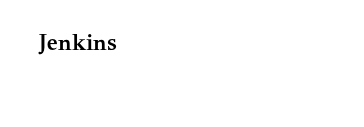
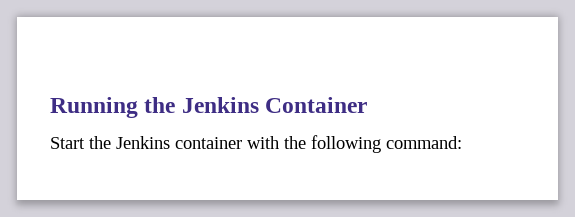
- Jenkins
+ Running the Jenkins Container
+ Start the Jenkins container with the following command:

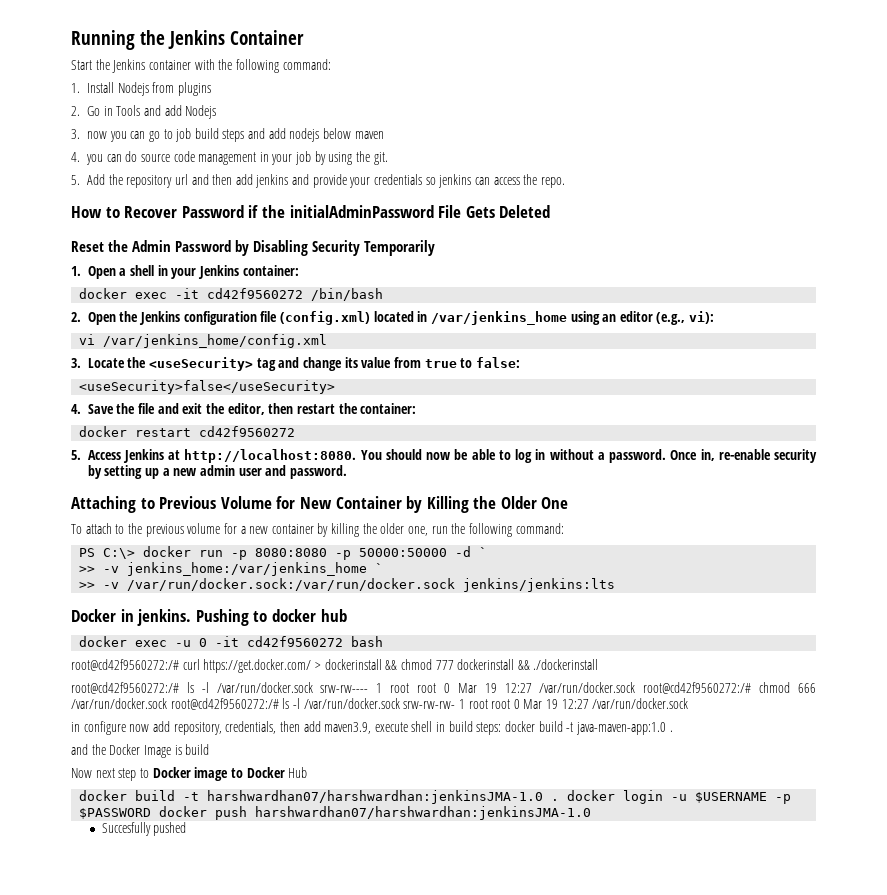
+ 1. Install Nodejs from plugins
+ 2. Go in Tools and add Nodejs
+ 3. now you can go to job build steps and add nodejs below maven
+ 4. you can do source code management in your job by using the git.
+ 5. Add the repository url and then add jenkins and provide your credentials so jenkins can access the repo.
+ How to Recover Password if the initialAdminPassword File Gets Deleted
+ Reset the Admin Password by Disabling Security Temporarily
+ 1. Open a shell in your Jenkins container:
+ docker exec -it cd42f9560272 /bin/bash
+ 2. Open the Jenkins configuration file (config.xml) located in /var/jenkins_home using an editor (e.g., vi):
+ vi /var/jenkins_home/config.xml
+ 3. Locate the <useSecurity> tag and change its value from true to false:
+ <useSecurity>false</useSecurity>
+ 4. Save the file and exit the editor, then restart the container:
+ docker restart cd42f9560272
+ 5. Access Jenkins at http://localhost:8080. You should now be able to log in without a password. Once in, re-enable security by setting up a new admin user and password.
+ Attaching to Previous Volume for New Container by Killing the Older One
+ To attach to the previous volume for a new container by killing the older one, run the following command:
+ PS C:\> docker run -p 8080:8080 -p 50000:50000 -d `
+ >> -v jenkins_home:/var/jenkins_home `
+ >> -v /var/run/docker.sock:/var/run/docker.sock jenkins/jenkins:lts
+ Docker in jenkins. Pushing to docker hub
+ docker exec -u 0 -it cd42f9560272 bash
+ root@cd42f9560272:/# curl https://get.docker.com/ > dockerinstall && chmod 777 dockerinstall && ./dockerinstall
+ root@cd42f9560272:/# ls -l /var/run/docker.sock srw-rw---- 1 root root 0 Mar 19 12:27 /var/run/docker.sock root@cd42f9560272:/# chmod 666 /var/run/docker.sock root@cd42f9560272:/# ls -l /var/run/docker.sock srw-rw-rw- 1 root root 0 Mar 19 12:27 /var/run/docker.sock
+ in configure now add repository, credentials, then add maven3.9, execute shell in build steps: docker build -t java-maven-app:1.0 .
+ and the Docker Image is build
+ Now next step to Docker image to Docker Hub
+ docker build -t harshwardhan07/harshwardhan:jenkinsJMA-1.0 . docker login -u $USERNAME -p $PASSWORD docker push harshwardhan07/harshwardhan:jenkinsJMA-1.0
+ Succesfully pushed

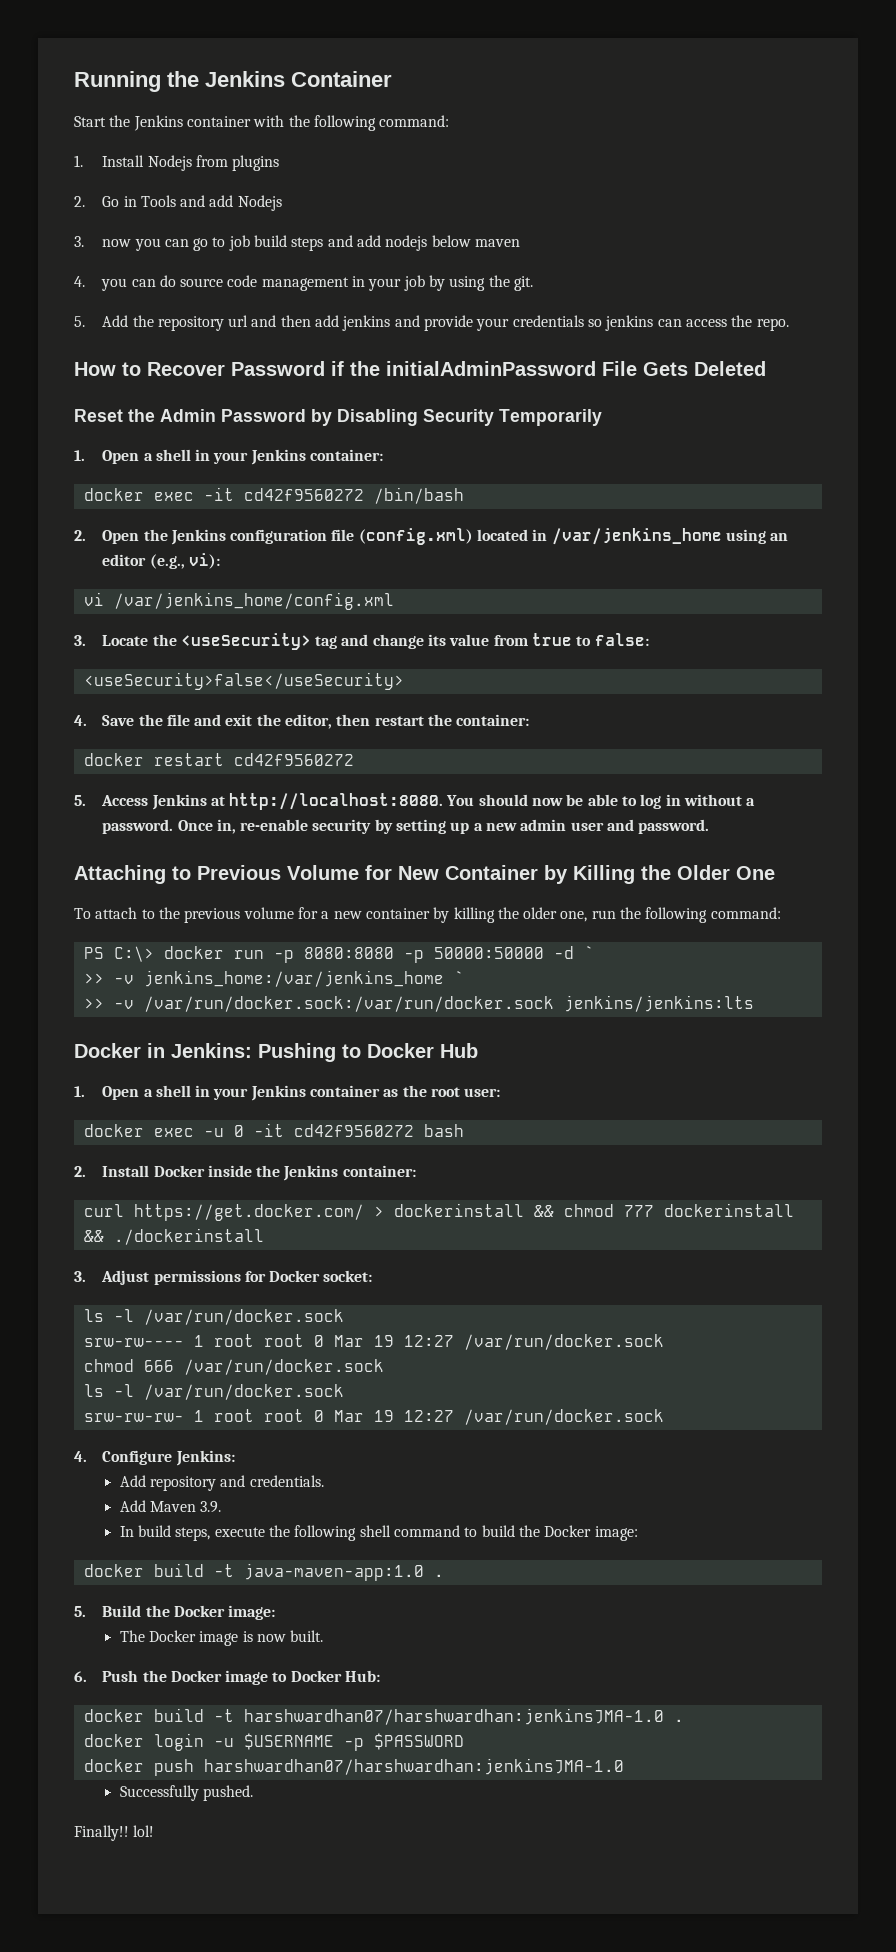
- Docker in jenkins. Pushing to docker hub
+ Docker in Jenkins: Pushing to Docker Hub
+ 1. Open a shell in your Jenkins container as the root user:
- root@cd42f9560272:/# curl https://get.docker.com/ > dockerinstall && chmod 777 dockerinstall && ./dockerinstall
+ 2. Install Docker inside the Jenkins container:
+ curl https://get.docker.com/ > dockerinstall && chmod 777 dockerinstall && ./dockerinstall
- root@cd42f9560272:/# ls -l /var/run/docker.sock srw-rw---- 1 root root 0 Mar 19 12:27 /var/run/docker.sock root@cd42f9560272:/# chmod 666 /var/run/docker.sock root@cd42f9560272:/# ls -l /var/run/docker.sock srw-rw-rw- 1 root root 0 Mar 19 12:27 /var/run/docker.sock
+ 3. Adjust permissions for Docker socket:
+ ls -l /var/run/docker.sock
+ srw-rw---- 1 root root 0 Mar 19 12:27 /var/run/docker.sock
+ chmod 666 /var/run/docker.sock
+ ls -l /var/run/docker.sock
+ srw-rw-rw- 1 root root 0 Mar 19 12:27 /var/run/docker.sock
- in configure now add repository, credentials, then add maven3.9, execute shell in build steps: docker build -t java-maven-app:1.0 .
+ 4. Configure Jenkins:
+ Add repository and credentials.
+ Add Maven 3.9.
+ In build steps, execute the following shell command to build the Docker image:
+ docker build -t java-maven-app:1.0 .
- and the Docker Image is build
- Now next step to Docker image to Docker Hub
+ 5. Build the Docker image:
+ The Docker image is now built.
+ 6. Push the Docker image to Docker Hub:
- docker build -t harshwardhan07/harshwardhan:jenkinsJMA-1.0 . docker login -u $USERNAME -p $PASSWORD docker push harshwardhan07/harshwardhan:jenkinsJMA-1.0
+ docker build -t harshwardhan07/harshwardhan:jenkinsJMA-1.0 .
+ docker login -u $USERNAME -p $PASSWORD
+ docker push harshwardhan07/harshwardhan:jenkinsJMA-1.0
- Succesfully pushed
+ Successfully pushed.
+ Finally!! lol!

